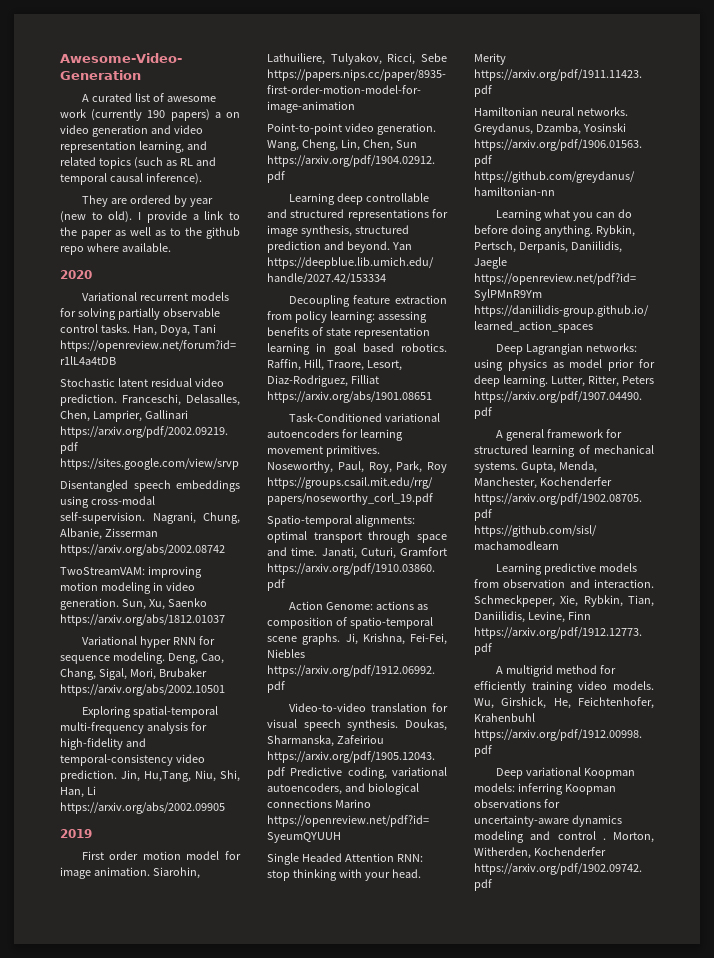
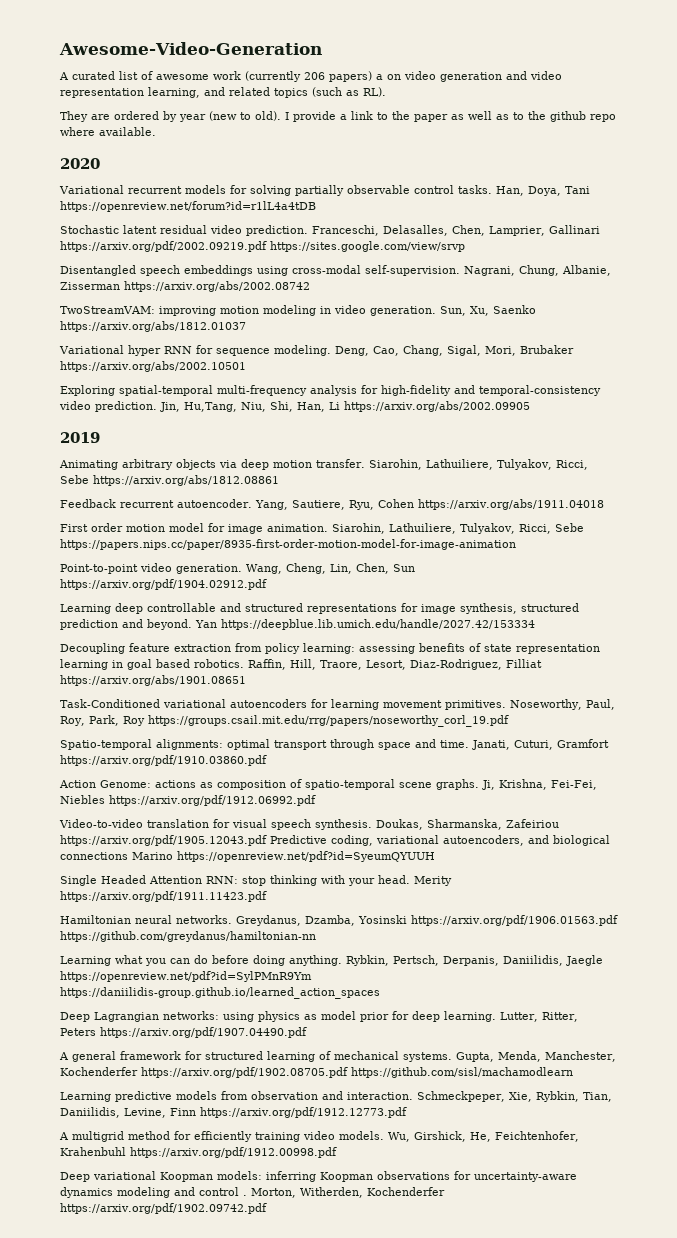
- A curated list of awesome work (currently 190 papers) a on video generation and video representation learning, and related topics (such as RL and temporal causal inference).
+ A curated list of awesome work (currently 206 papers) a on video generation and video representation learning, and related topics (such as RL).
+ Animating arbitrary objects via deep motion transfer. Siarohin, Lathuiliere, Tulyakov, Ricci, Sebe https://arxiv.org/abs/1812.08861
+ Feedback recurrent autoencoder. Yang, Sautiere, Ryu, Cohen https://arxiv.org/abs/1911.04018

